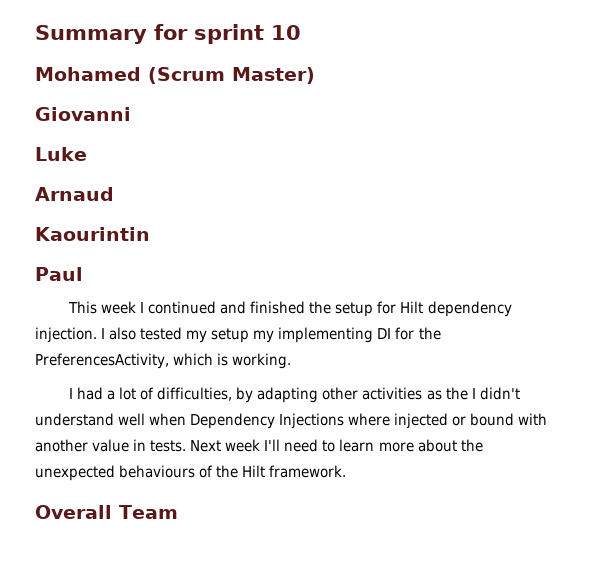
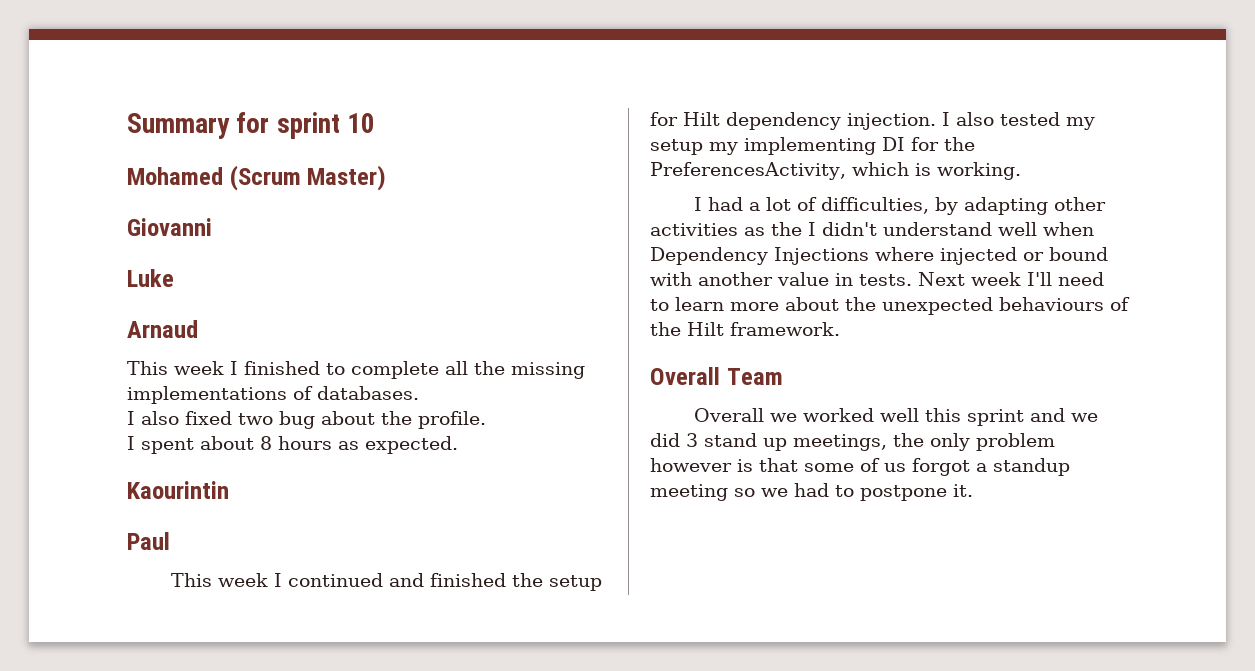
+ This week I finished to complete all the missing implementations of databases.
+ I also fixed two bug about the profile.
+ I spent about 8 hours as expected.
+ Overall we worked well this sprint and we did 3 stand up meetings, the only problem however is that some of us forgot a standup meeting so we had to postpone it.

